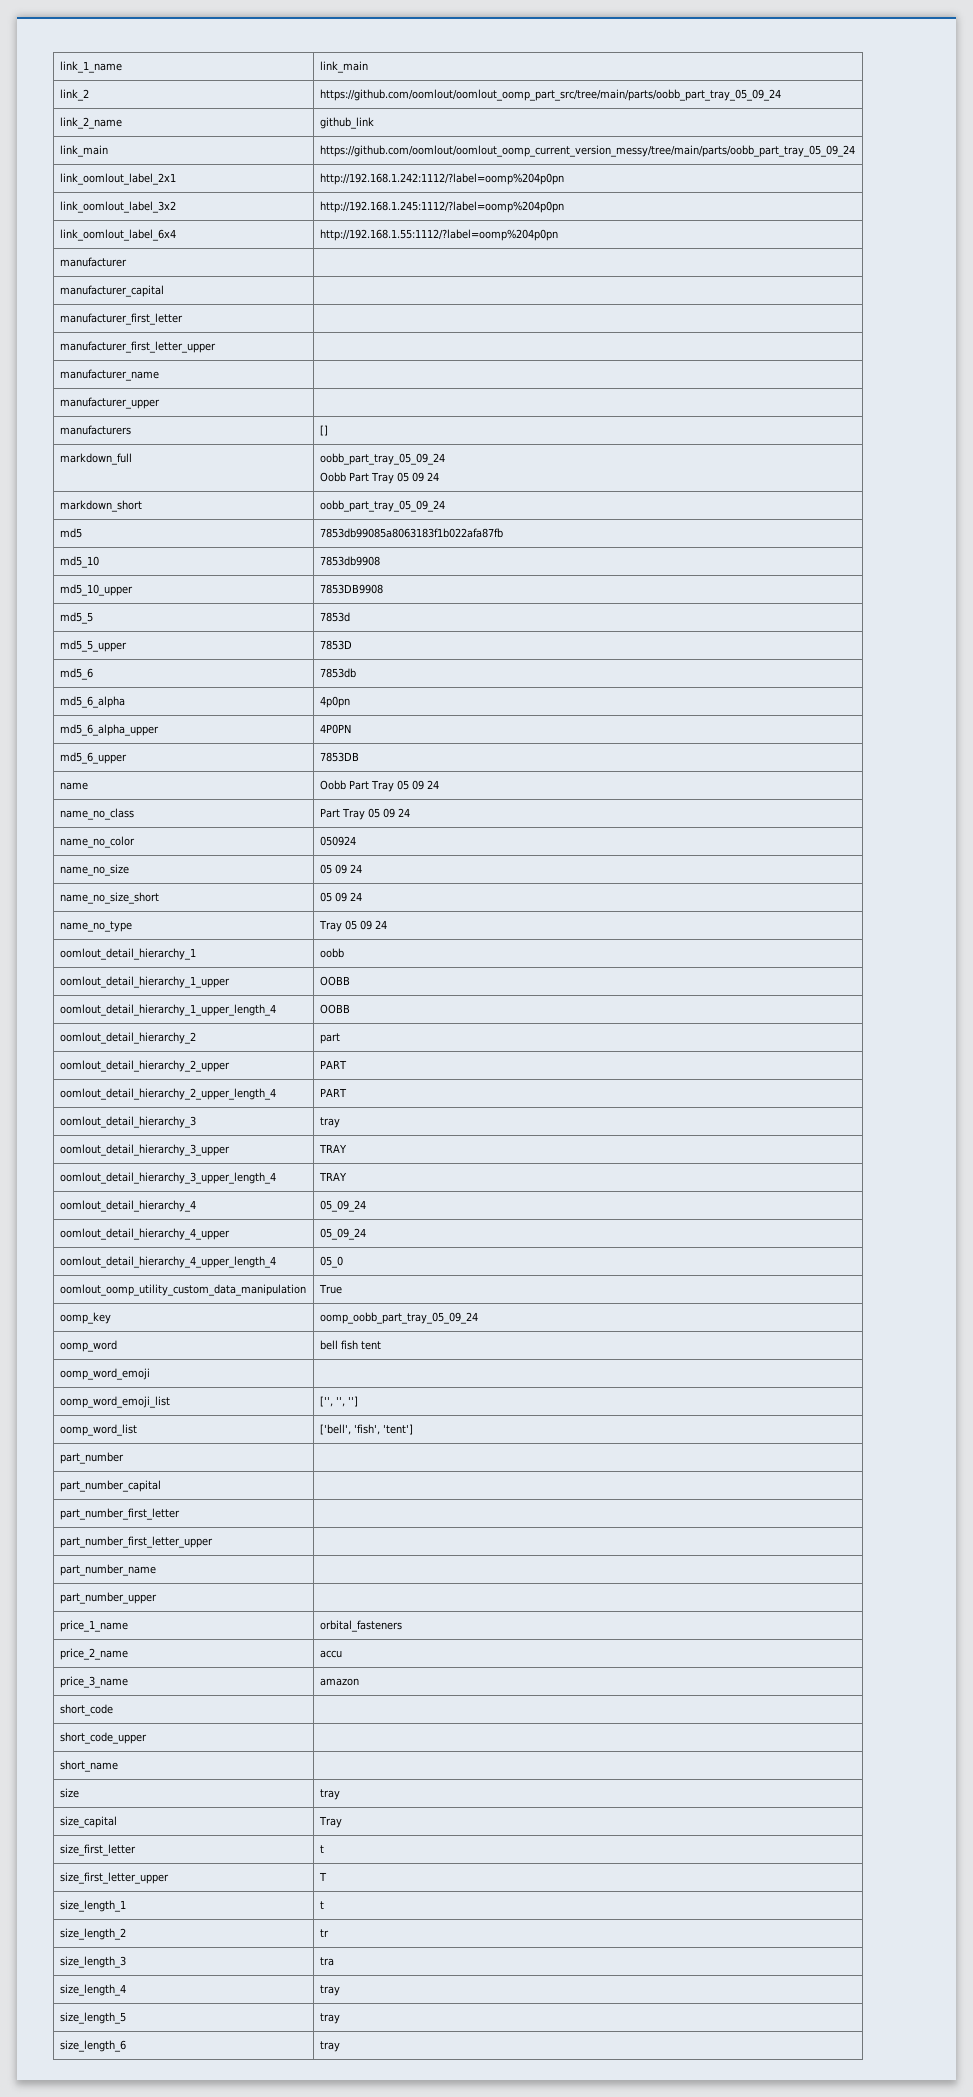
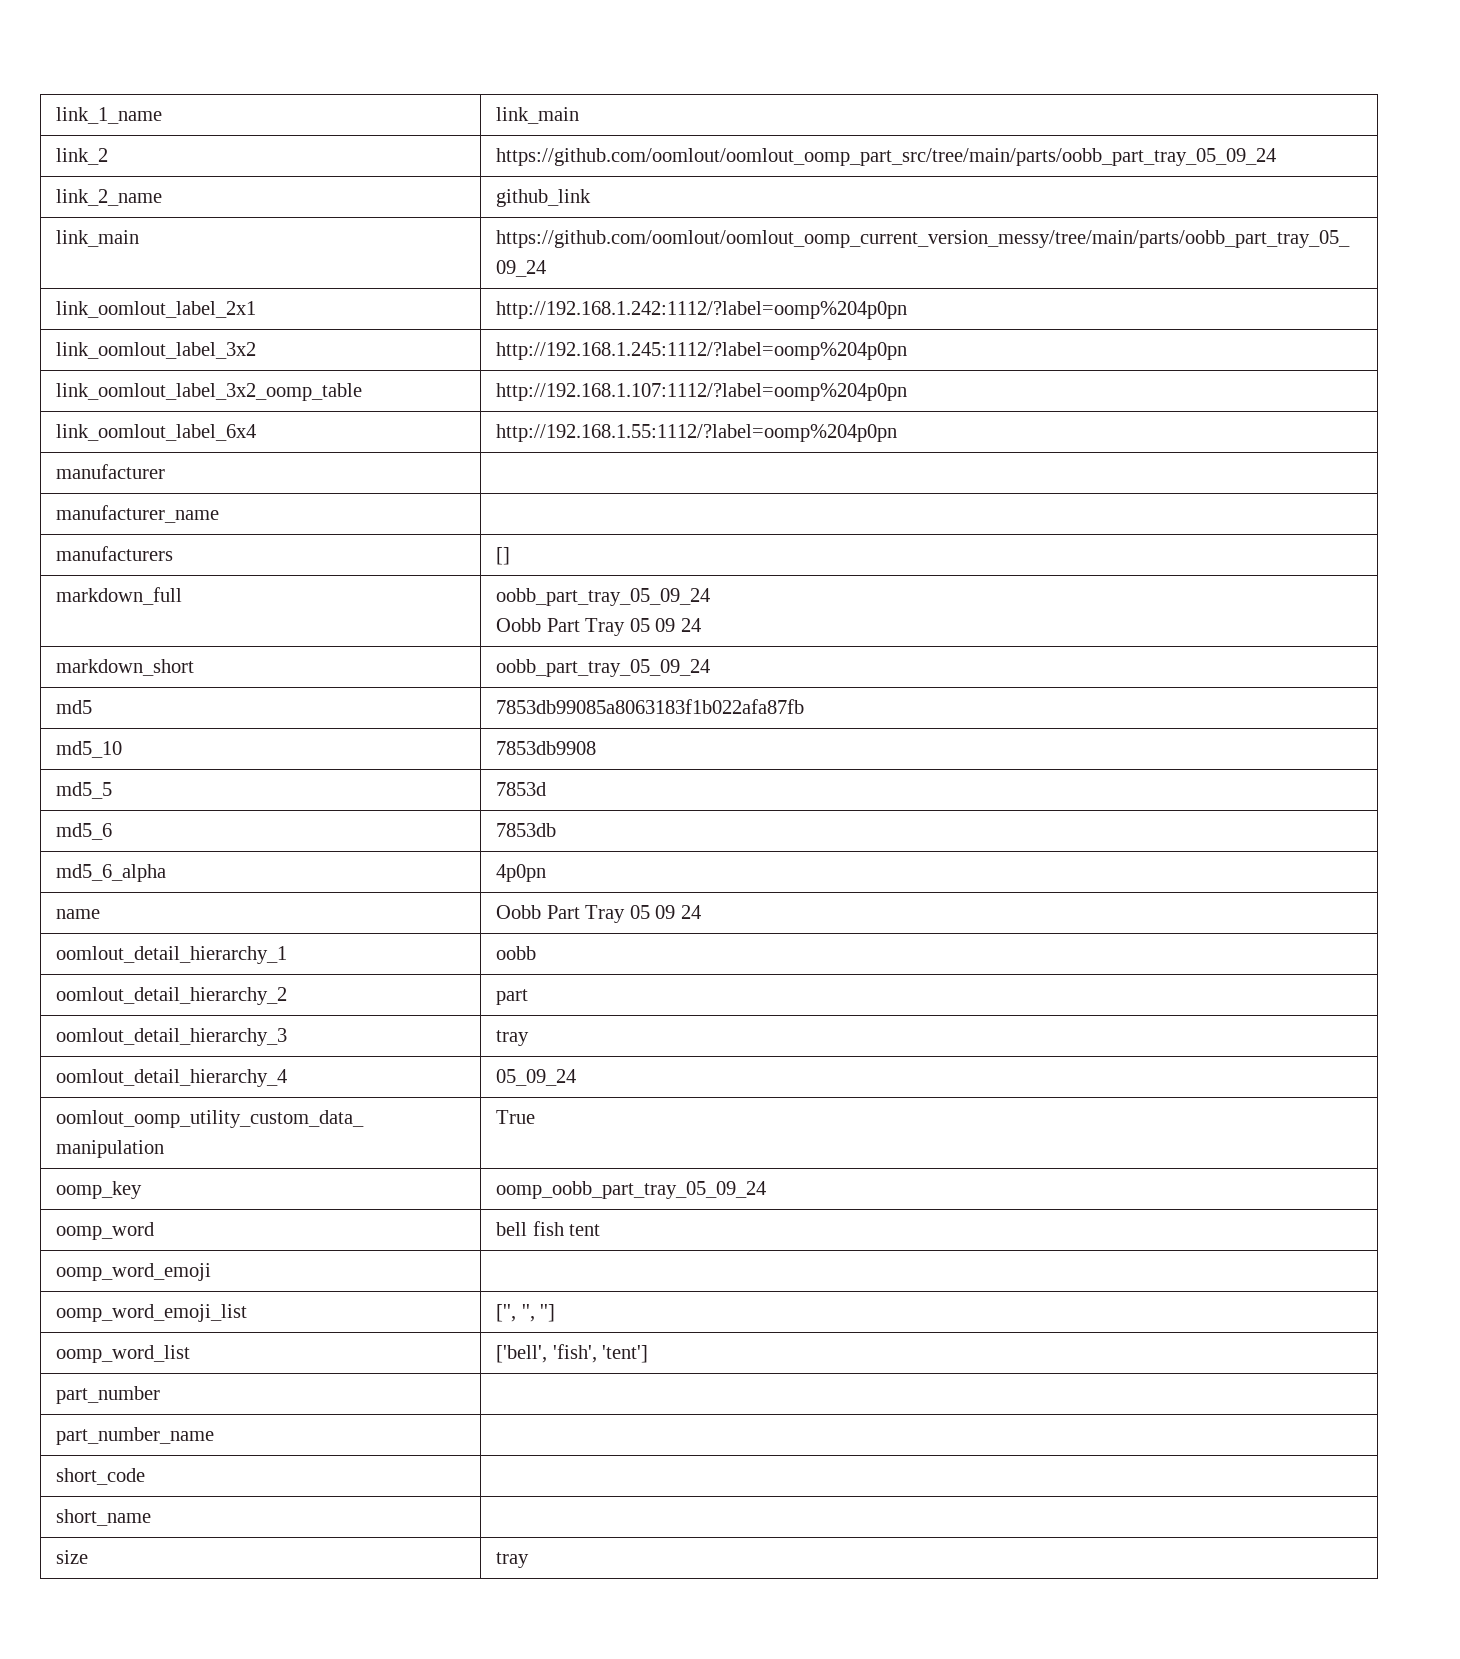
+ link_oomlout_label_3x2_oomp_table | http://192.168.1.107:1112/?label=oomp%204p0pn
- manufacturer_capital |
- manufacturer_first_letter |
- manufacturer_first_letter_upper |
- manufacturer_upper |
- md5_10_upper | 7853DB9908
- md5_5_upper | 7853D
- md5_6_alpha_upper | 4P0PN
- md5_6_upper | 7853DB
- name_no_class | Part Tray 05 09 24
- name_no_color | 050924
- name_no_size | 05 09 24
- name_no_size_short | 05 09 24
- name_no_type | Tray 05 09 24
  oomlout_detail_hierarchy_1 | oobb
- oomlout_detail_hierarchy_1_upper | OOBB
- oomlout_detail_hierarchy_1_upper_length_4 | OOBB
  oomlout_detail_hierarchy_2 | part
- oomlout_detail_hierarchy_2_upper | PART
- oomlout_detail_hierarchy_2_upper_length_4 | PART
  oomlout_detail_hierarchy_3 | tray
- oomlout_detail_hierarchy_3_upper | TRAY
- oomlout_detail_hierarchy_3_upper_length_4 | TRAY
  oomlout_detail_hierarchy_4 | 05_09_24
- oomlout_detail_hierarchy_4_upper | 05_09_24
- oomlout_detail_hierarchy_4_upper_length_4 | 05_0
- part_number_capital |
- part_number_first_letter |
- part_number_first_letter_upper |
  part_number_name |
- part_number_upper |
- price_1_name | orbital_fasteners
- price_2_name | accu
- price_3_name | amazon
- short_code_upper |
- size_capital | Tray
- size_first_letter | t
- size_first_letter_upper | T
- size_length_1 | t
- size_length_2 | tr
- size_length_3 | tra
- size_length_4 | tray
- size_length_5 | tray
- size_length_6 | tray

